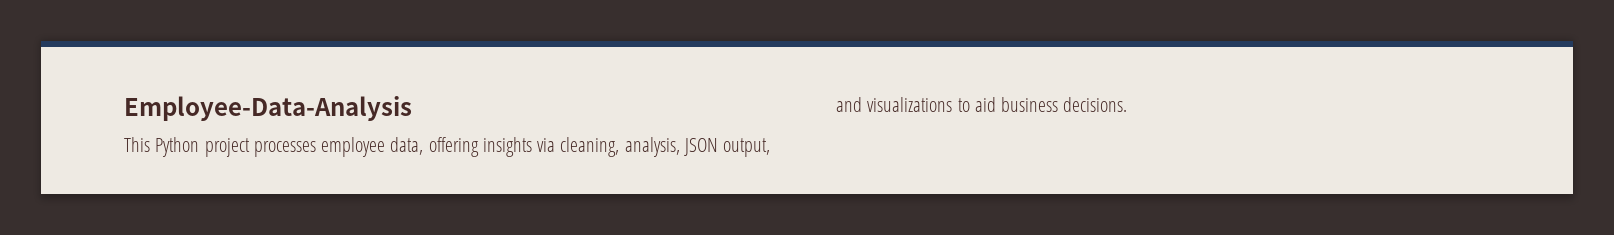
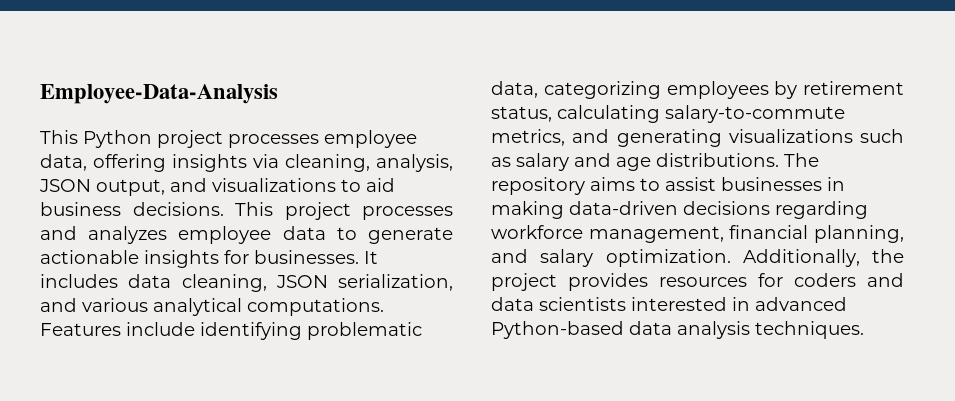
+ This project processes and analyzes employee data to generate actionable insights for businesses. It includes data cleaning, JSON serialization, and various analytical computations. Features include identifying problematic data, categorizing employees by retirement status, calculating salary-to-commute metrics, and generating visualizations such as salary and age distributions. The repository aims to assist businesses in making data-driven decisions regarding workforce management, financial planning, and salary optimization. Additionally, the project provides resources for coders and data scientists interested in advanced Python-based data analysis techniques.

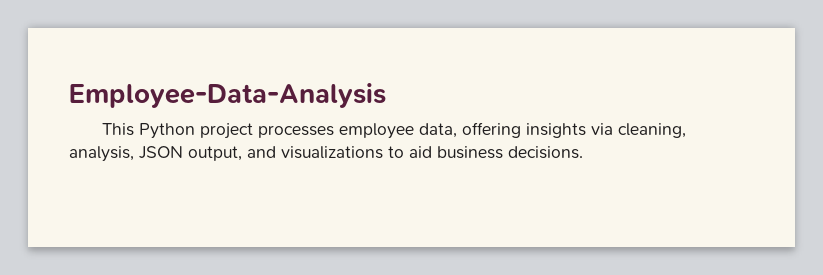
- This project processes and analyzes employee data to generate actionable insights for businesses. It includes data cleaning, JSON serialization, and various analytical computations. Features include identifying problematic data, categorizing employees by retirement status, calculating salary-to-commute metrics, and generating visualizations such as salary and age distributions. The repository aims to assist businesses in making data-driven decisions regarding workforce management, financial planning, and salary optimization. Additionally, the project provides resources for coders and data scientists interested in advanced Python-based data analysis techniques.

